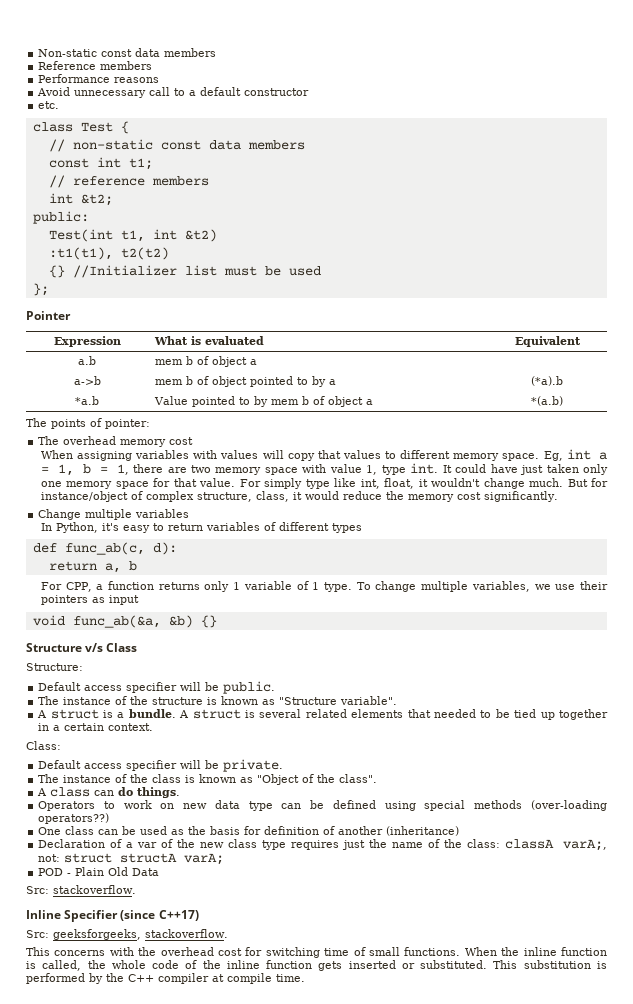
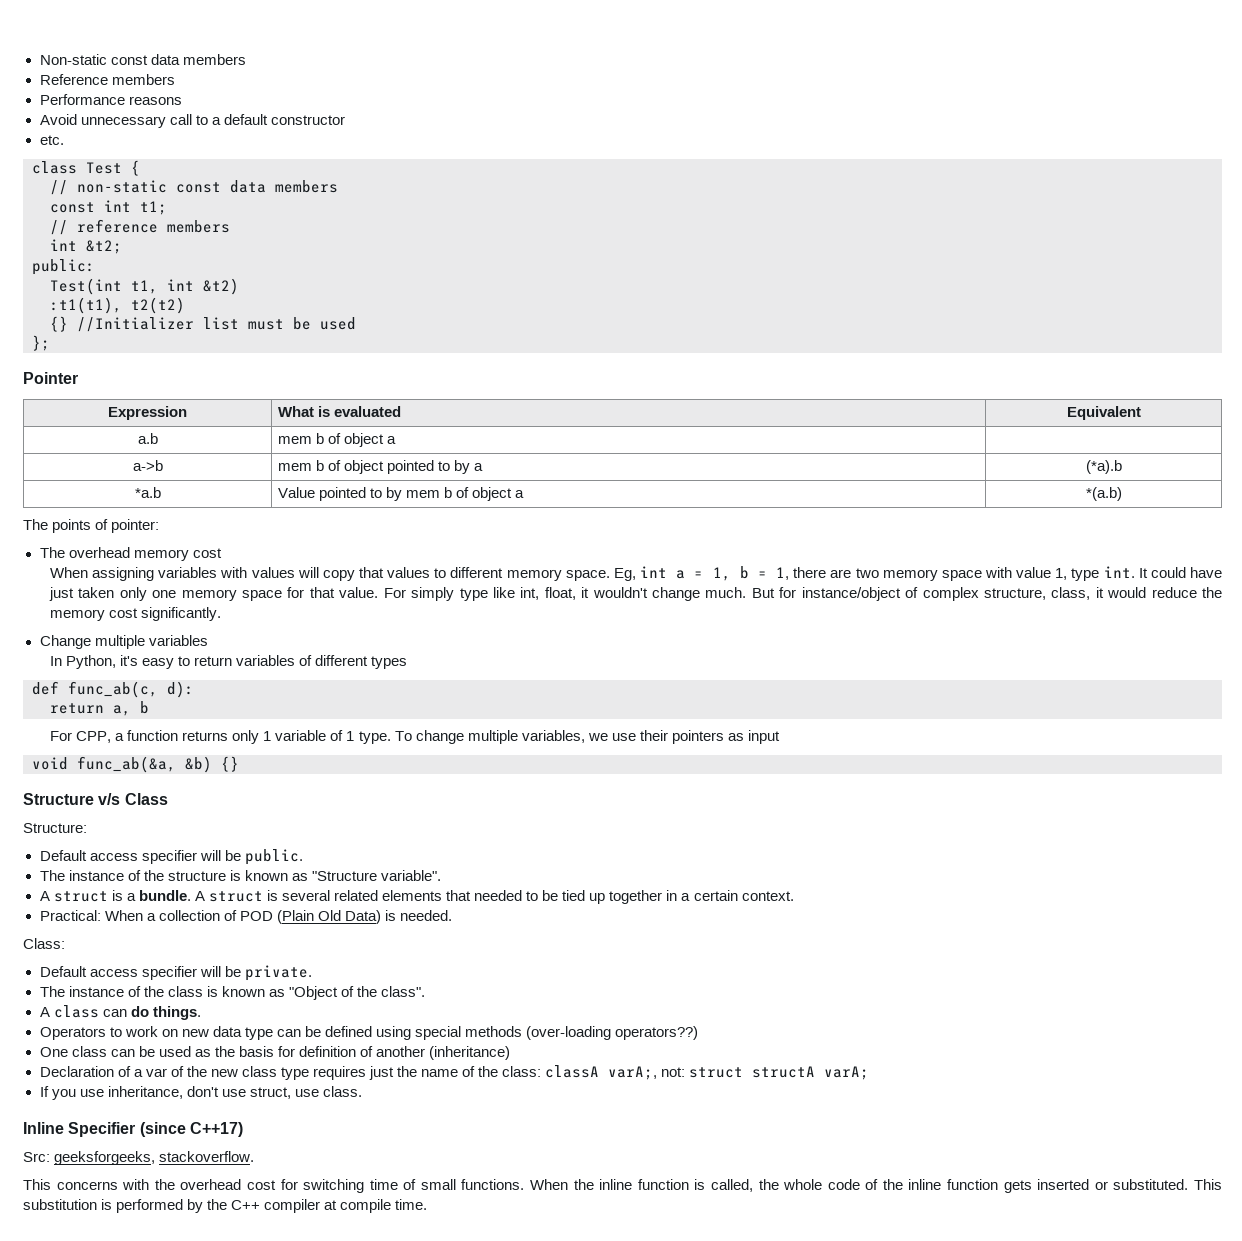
+ Practical: When a collection of POD (Plain Old Data) is needed.
- POD - Plain Old Data
- Src: stackoverflow.
+ If you use inheritance, don't use struct, use class.

